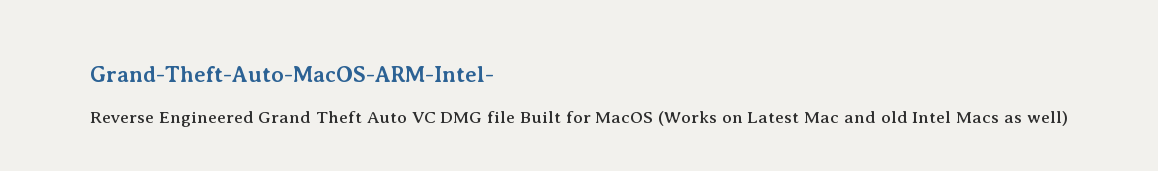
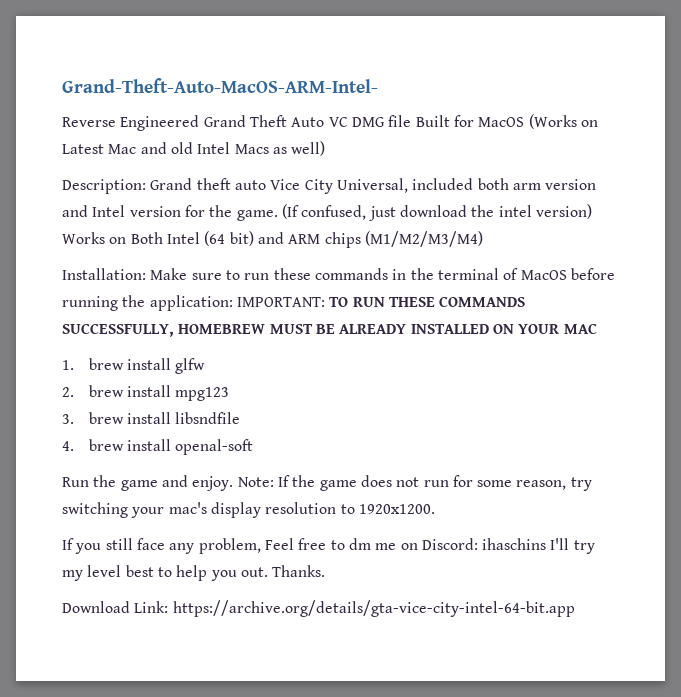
+ Description: Grand theft auto Vice City Universal, included both arm version and Intel version for the game. (If confused, just download the intel version) Works on Both Intel (64 bit) and ARM chips (M1/M2/M3/M4)
+ Installation: Make sure to run these commands in the terminal of MacOS before running the application: IMPORTANT: TO RUN THESE COMMANDS SUCCESSFULLY, HOMEBREW MUST BE ALREADY INSTALLED ON YOUR MAC
+ 1. brew install glfw
+ 2. brew install mpg123
+ 3. brew install libsndfile
+ 4. brew install openal-soft
+ Run the game and enjoy. Note: If the game does not run for some reason, try switching your mac's display resolution to 1920x1200.
+ If you still face any problem, Feel free to dm me on Discord: ihaschins I'll try my level best to help you out. Thanks.
+ Download Link: https://archive.org/details/gta-vice-city-intel-64-bit.app

